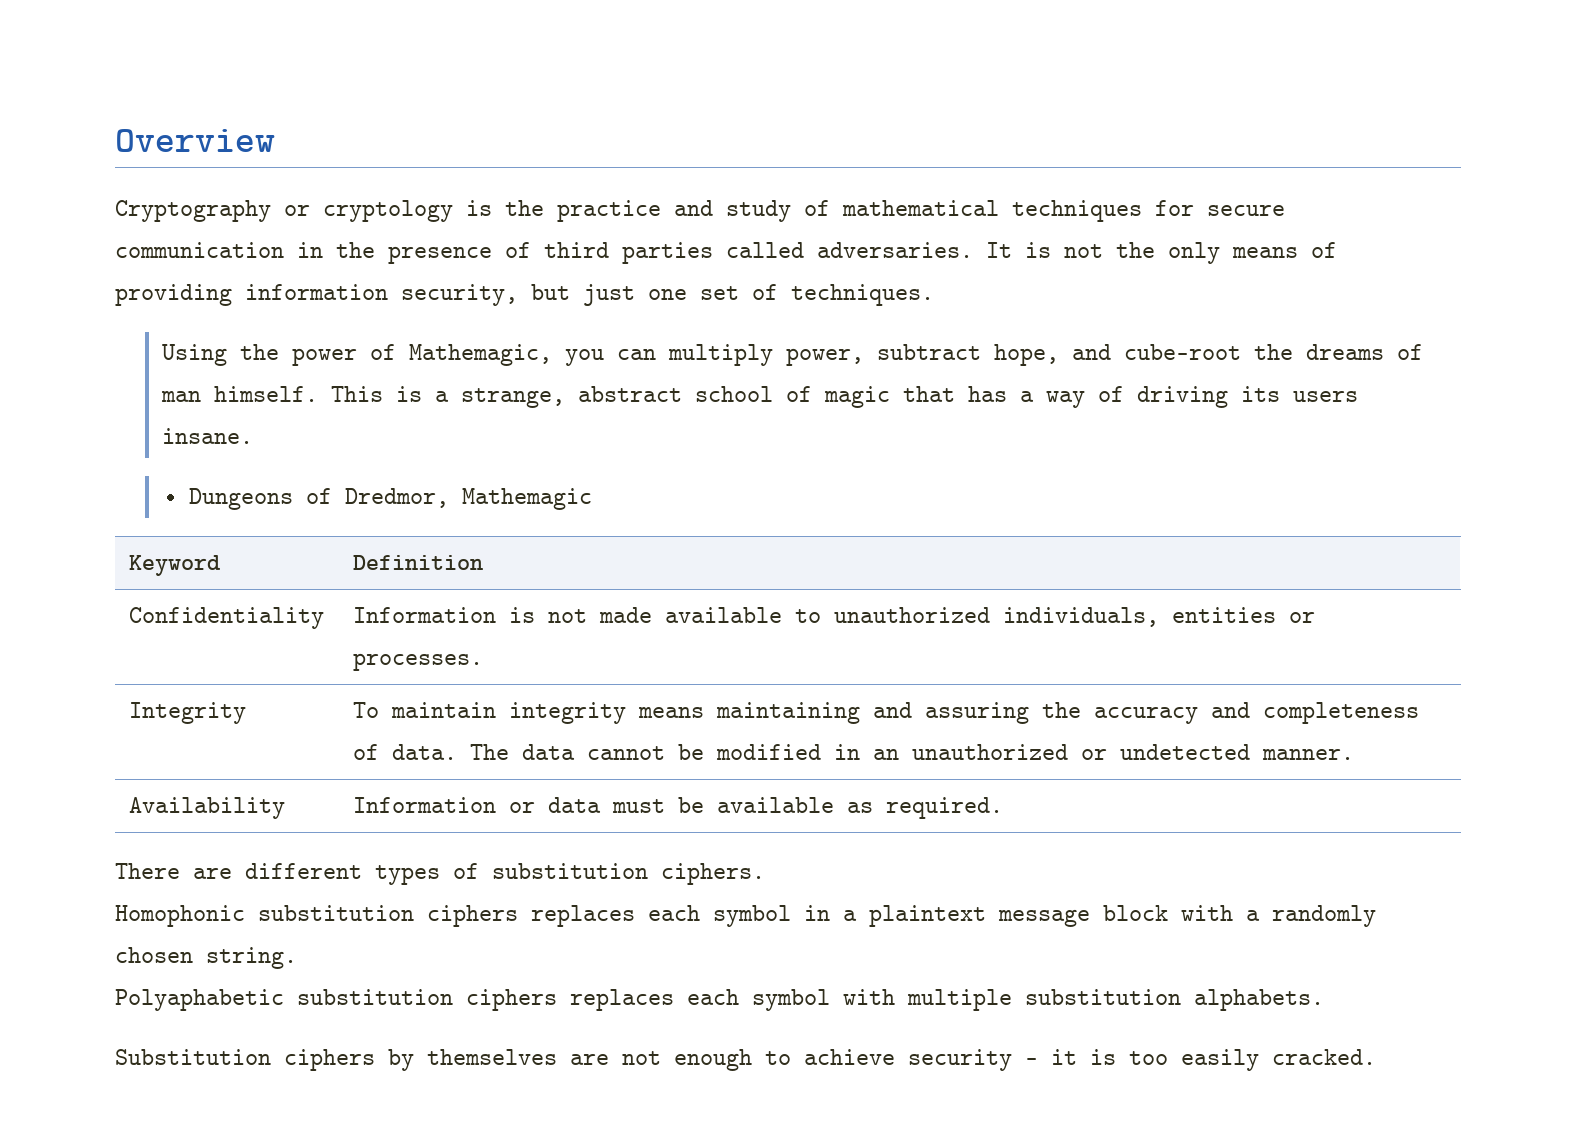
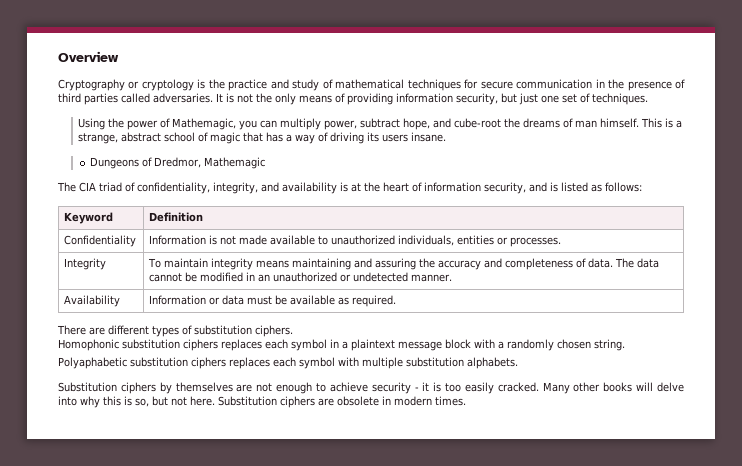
+ The CIA triad of confidentiality, integrity, and availability is at the heart of information security, and is listed as follows:
+ Many other books will delve into why this is so, but not here. Substitution ciphers are obsolete in modern times.

